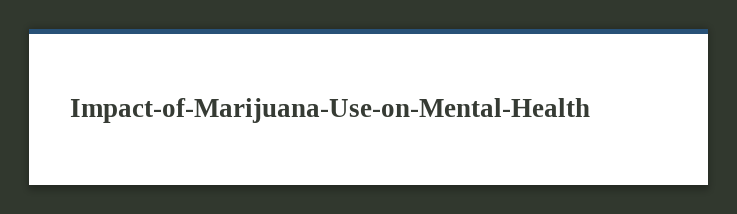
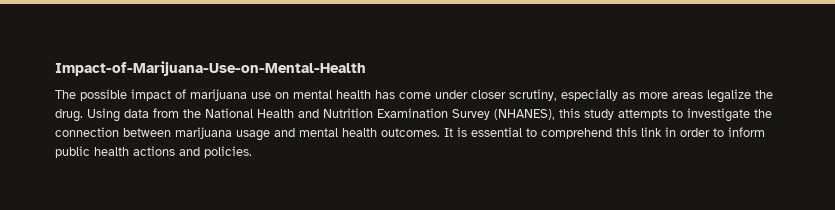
+ The possible impact of marijuana use on mental health has come under closer scrutiny, especially as more areas legalize the drug. Using data from the National Health and Nutrition Examination Survey (NHANES), this study attempts to investigate the connection between marijuana usage and mental health outcomes. It is essential to comprehend this link in order to inform public health actions and policies.

